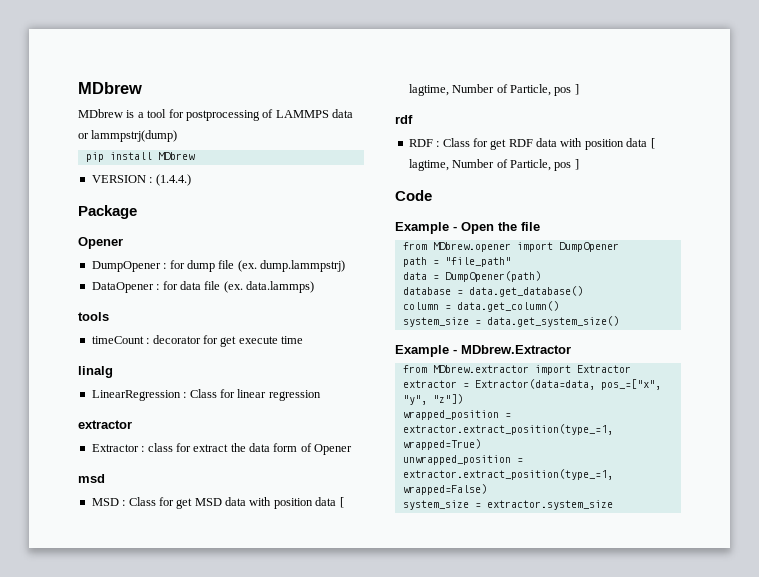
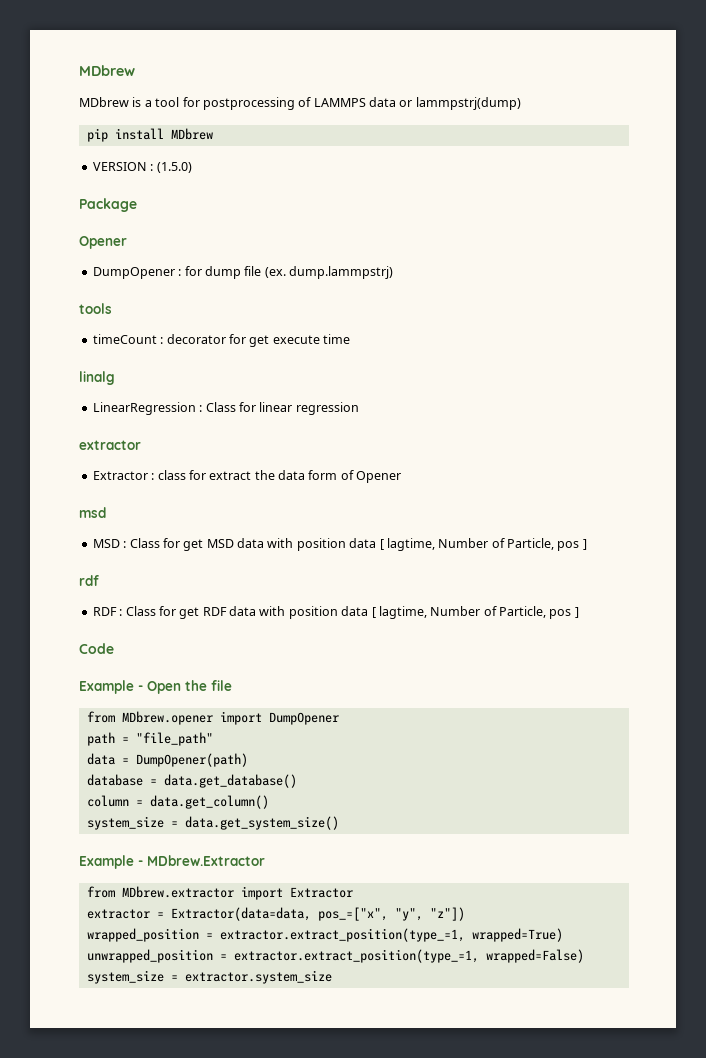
- VERSION : (1.4.4.)
+ VERSION : (1.5.0)
- DataOpener : for data file (ex. data.lammps)

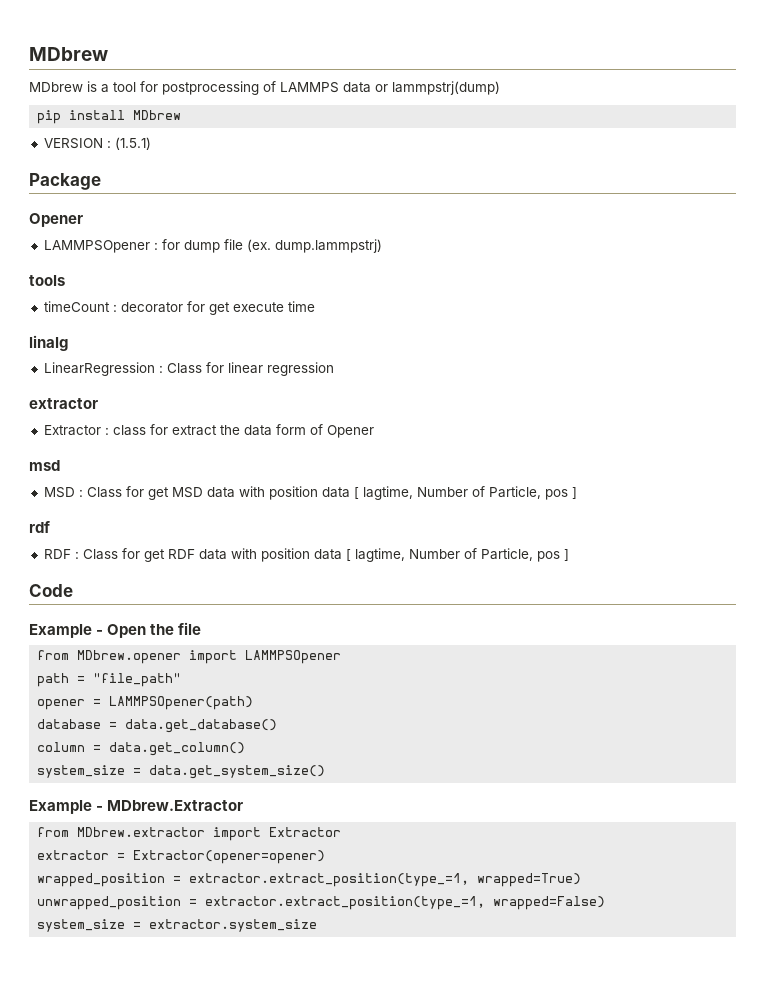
- VERSION : (1.5.0)
+ VERSION : (1.5.1)
- DumpOpener : for dump file (ex. dump.lammpstrj)
+ LAMMPSOpener : for dump file (ex. dump.lammpstrj)
- from MDbrew.opener import DumpOpener
+ from MDbrew.opener import LAMMPSOpener
- data = DumpOpener(path)
+ opener = LAMMPSOpener(path)
- extractor = Extractor(data=data, pos_=["x", "y", "z"])
+ extractor = Extractor(opener=opener)

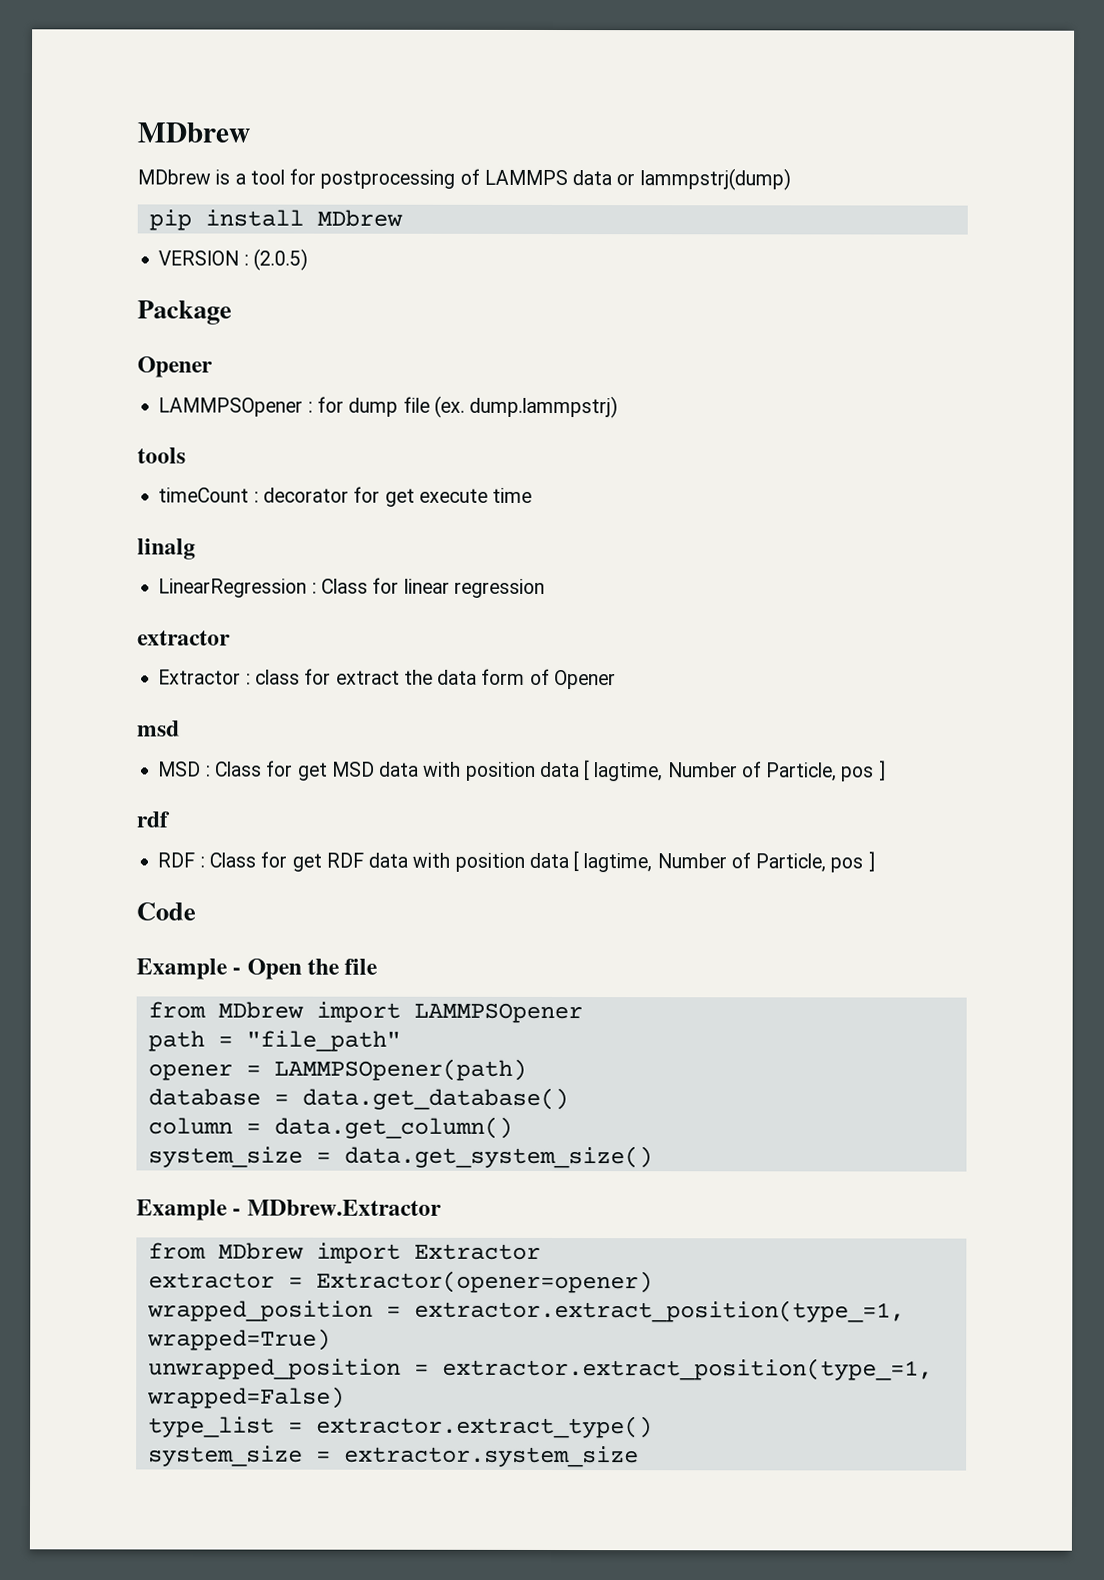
- VERSION : (1.5.1)
+ VERSION : (2.0.5)
- from MDbrew.opener import LAMMPSOpener
+ from MDbrew import LAMMPSOpener
- from MDbrew.extractor import Extractor
+ from MDbrew import Extractor
+ type_list = extractor.extract_type()

